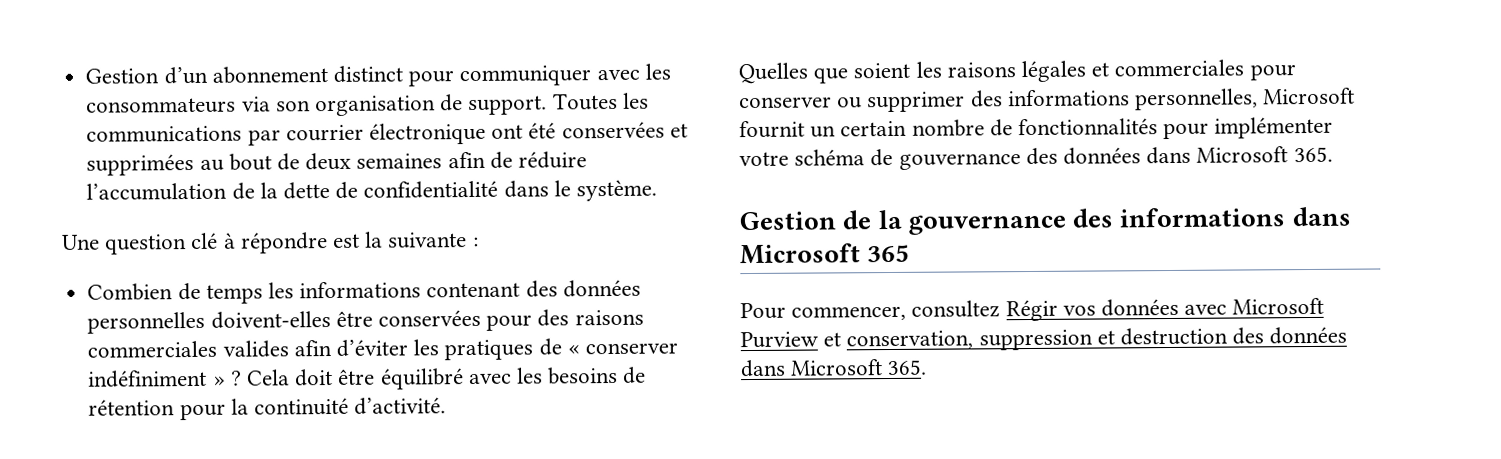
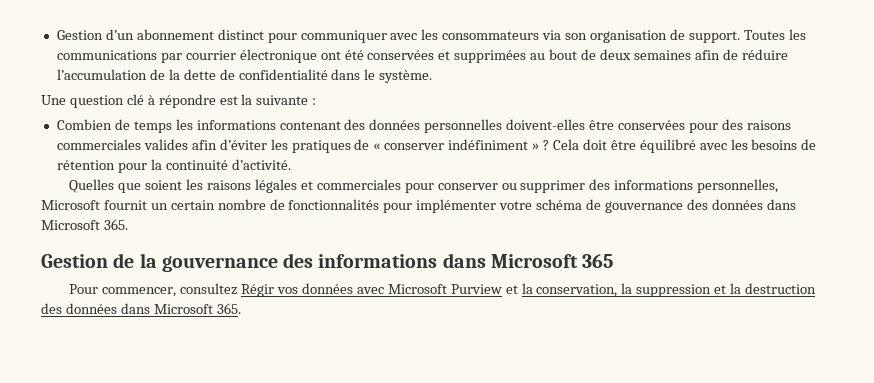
- Pour commencer, consultez Régir vos données avec Microsoft Purview et conservation, suppression et destruction des données dans Microsoft 365.
+ Pour commencer, consultez Régir vos données avec Microsoft Purview et la conservation, la suppression et la destruction des données dans Microsoft 365.

